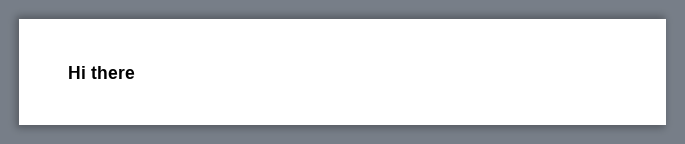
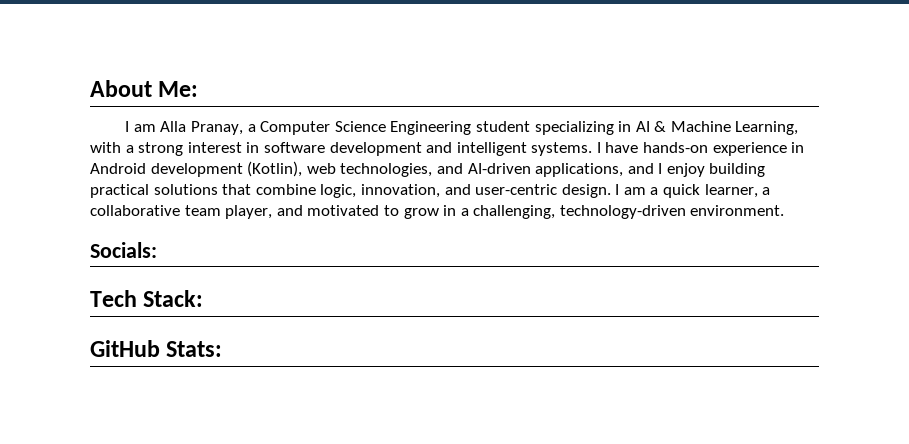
- Hi there
+ About Me:
+ I am Alla Pranay, a Computer Science Engineering student specializing in AI & Machine Learning, with a strong interest in software development and intelligent systems. I have hands-on experience in Android development (Kotlin), web technologies, and AI-driven applications, and I enjoy building practical solutions that combine logic, innovation, and user-centric design. I am a quick learner, a collaborative team player, and motivated to grow in a challenging, technology-driven environment.
+ Socials:
+ Tech Stack:
+ GitHub Stats:

